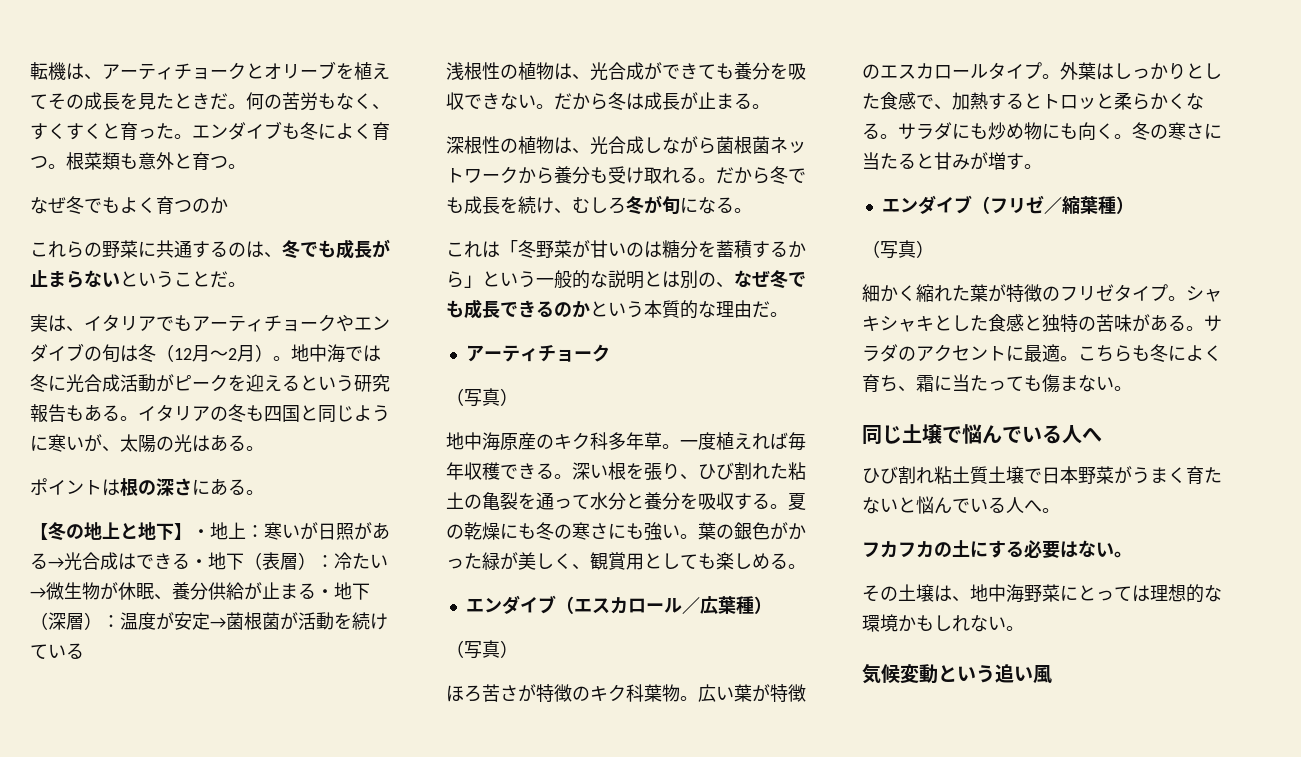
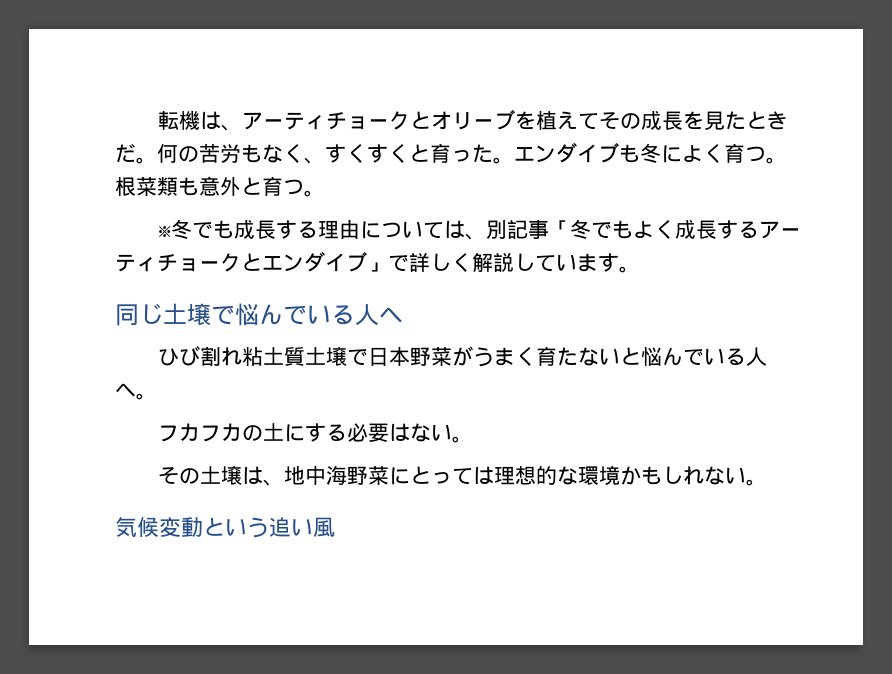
- なぜ冬でもよく育つのか
- これらの野菜に共通するのは、冬でも成長が止まらないということだ。
- 実は、イタリアでもアーティチョークやエンダイブの旬は冬（12月〜2月）。地中海では冬に光合成活動がピークを迎えるという研究報告もある。イタリアの冬も四国と同じように寒いが、太陽の光はある。
- ポイントは根の深さにある。
- 【冬の地上と地下】・地上：寒いが日照がある→光合成はできる・地下（表層）：冷たい→微生物が休眠、養分供給が止まる・地下（深層）：温度が安定→菌根菌が活動を続けている
- 浅根性の植物は、光合成ができても養分を吸収できない。だから冬は成長が止まる。
- 深根性の植物は、光合成しながら菌根菌ネットワークから養分も受け取れる。だから冬でも成長を続け、むしろ冬が旬になる。
- これは「冬野菜が甘いのは糖分を蓄積するから」という一般的な説明とは別の、なぜ冬でも成長できるのかという本質的な理由だ。
- アーティチョーク
- （写真）
- 地中海原産のキク科多年草。一度植えれば毎年収穫できる。深い根を張り、ひび割れた粘土の亀裂を通って水分と養分を吸収する。夏の乾燥にも冬の寒さにも強い。葉の銀色がかった緑が美しく、観賞用としても楽しめる。
- エンダイブ（エスカロール／広葉種）
- （写真）
- ほろ苦さが特徴のキク科葉物。広い葉が特徴のエスカロールタイプ。外葉はしっかりとした食感で、加熱するとトロッと柔らかくなる。サラダにも炒め物にも向く。冬の寒さに当たると甘みが増す。
- エンダイブ（フリゼ／縮葉種）
- （写真）
- 細かく縮れた葉が特徴のフリゼタイプ。シャキシャキとした食感と独特の苦味がある。サラダのアクセントに最適。こちらも冬によく育ち、霜に当たっても傷まない。
+ ※冬でも成長する理由については、別記事「冬でもよく成長するアーティチョークとエンダイブ」で詳しく解説しています。

